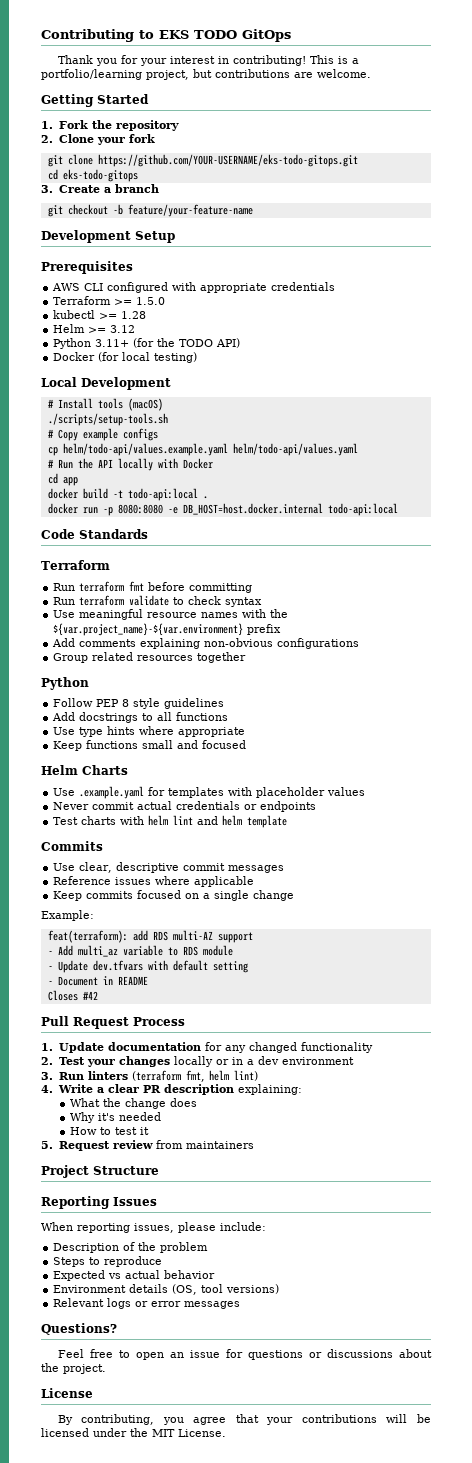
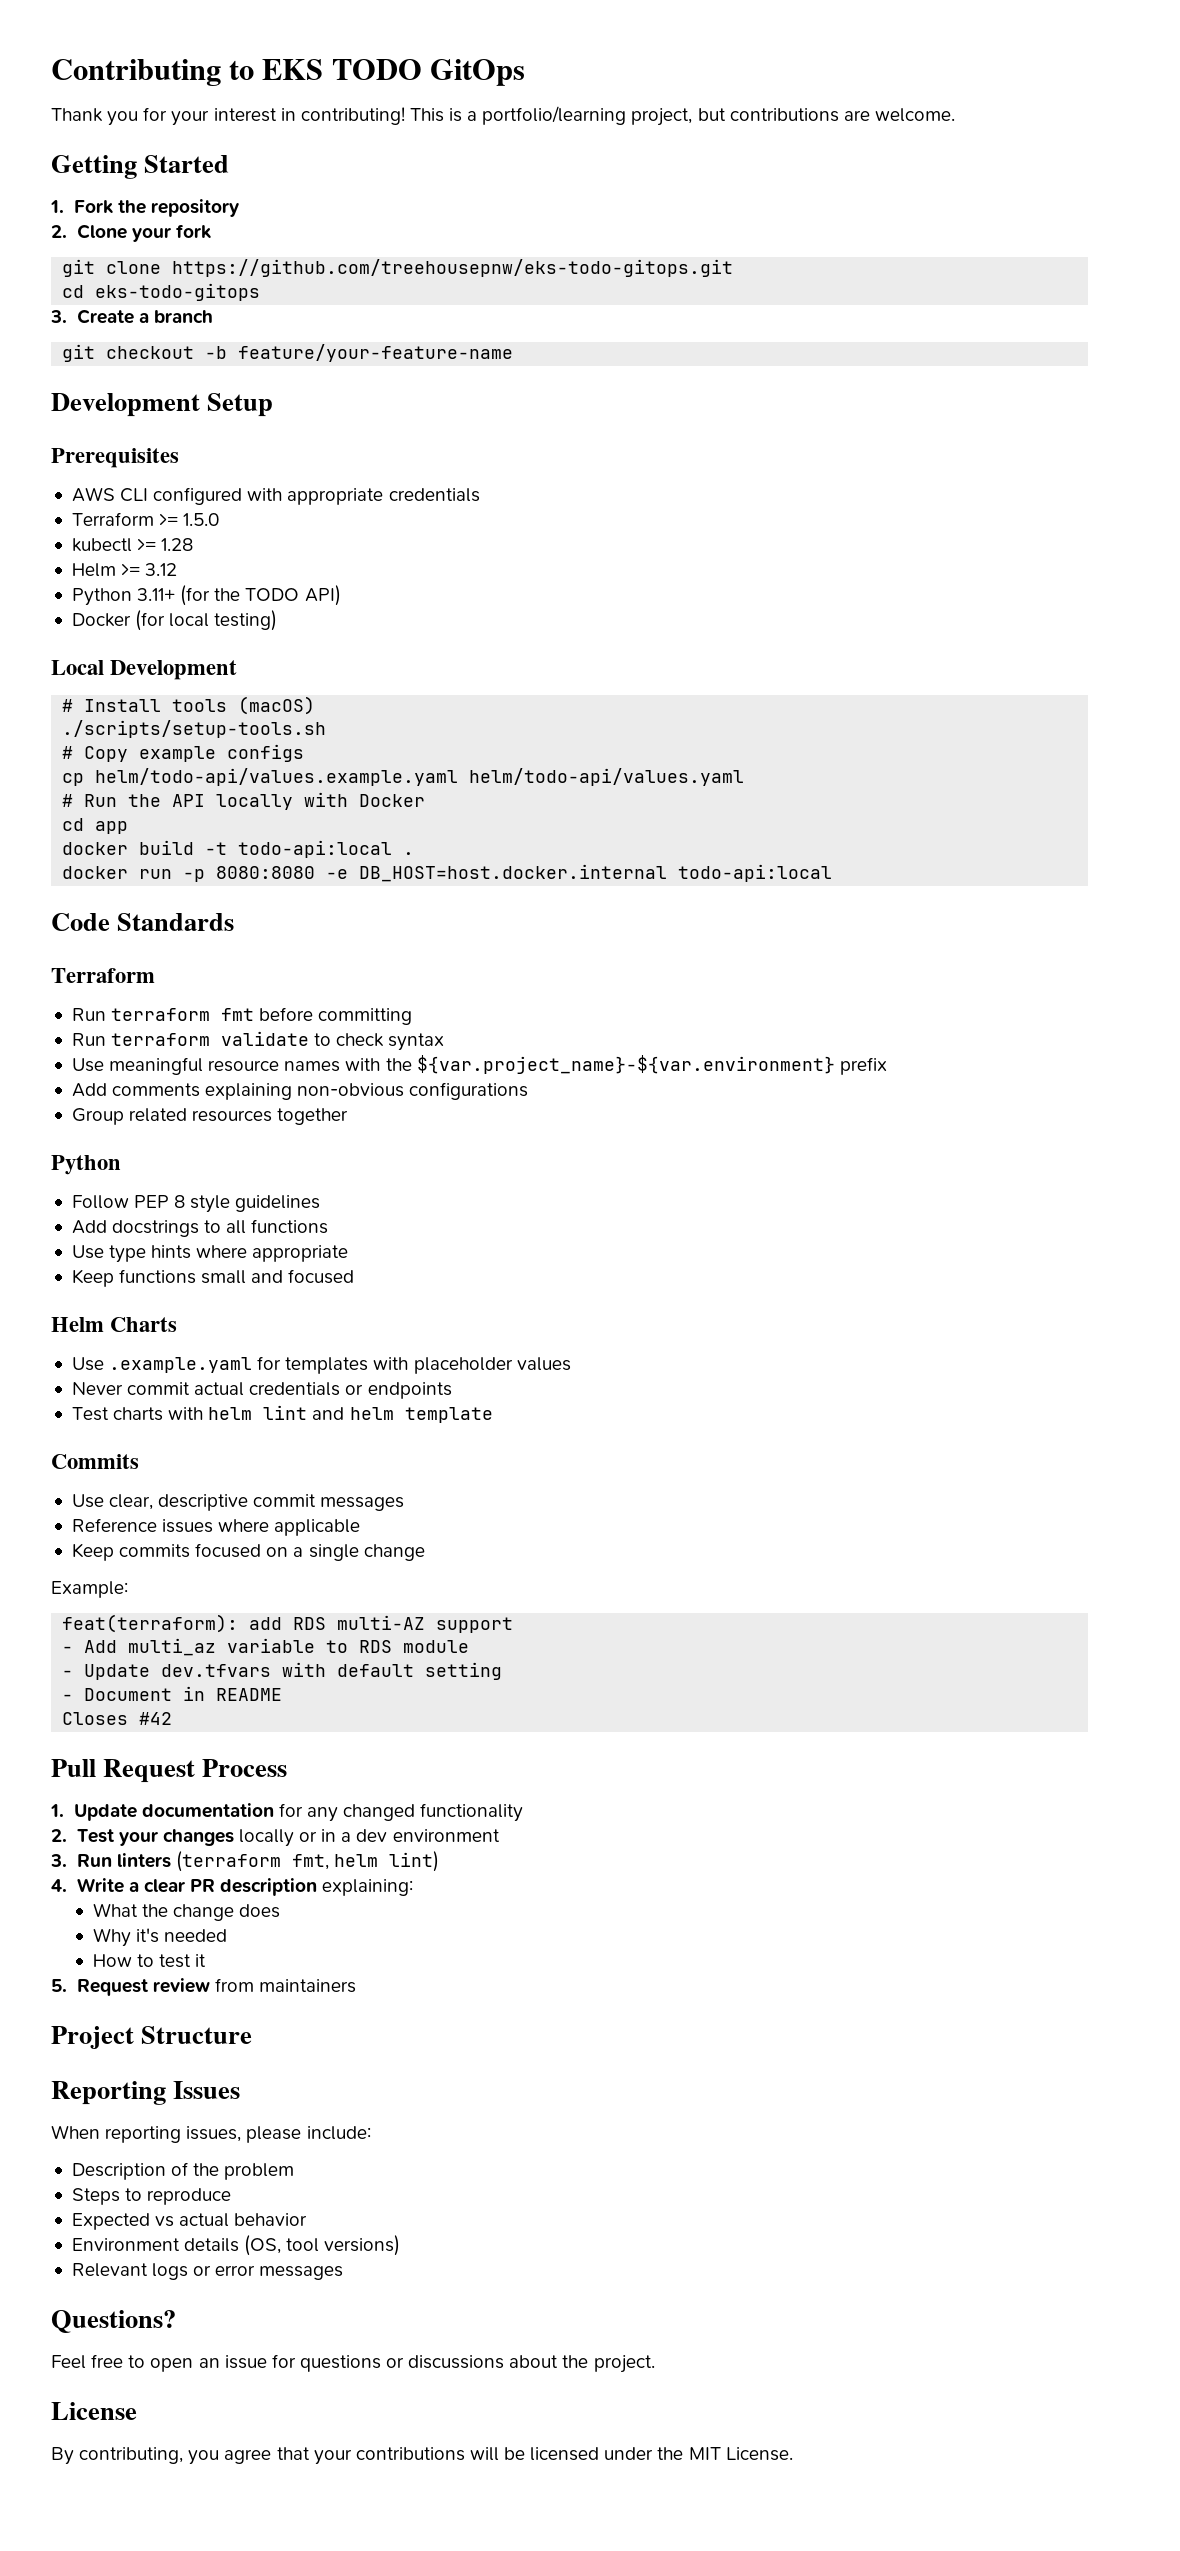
- git clone https://github.com/YOUR-USERNAME/eks-todo-gitops.git
+ git clone https://github.com/treehousepnw/eks-todo-gitops.git

